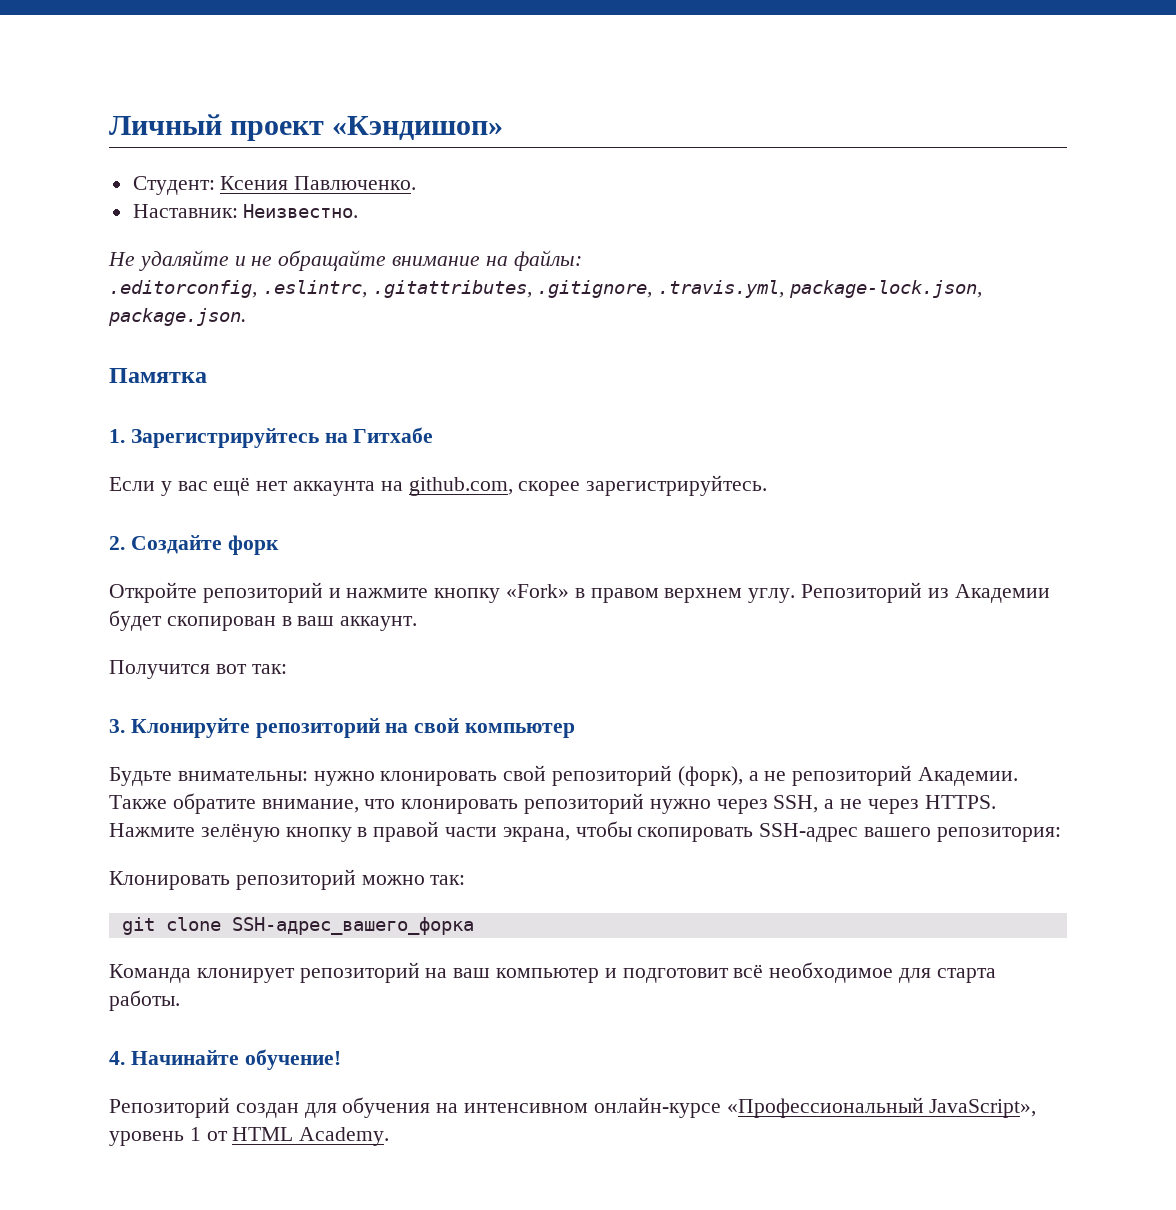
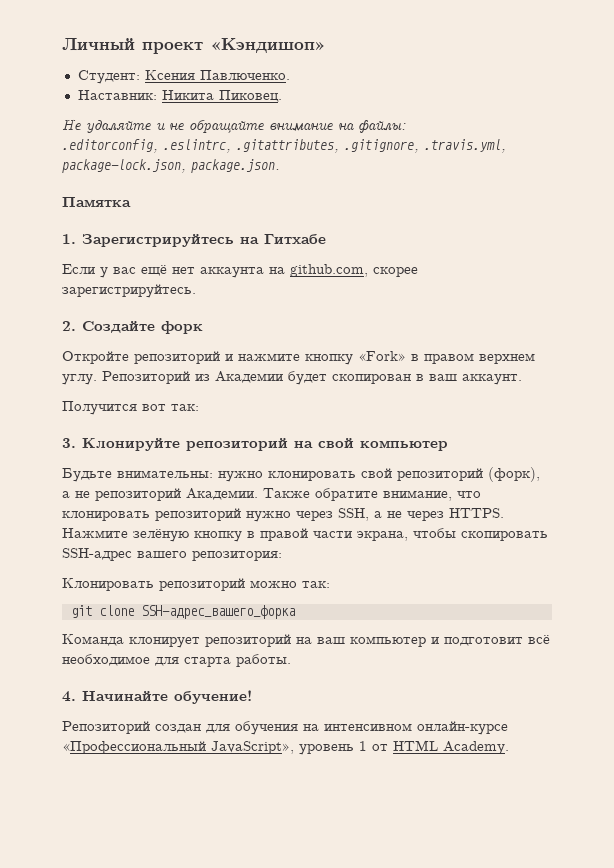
- Наставник: Неизвестно.
+ Наставник: Никита Пиковец.

